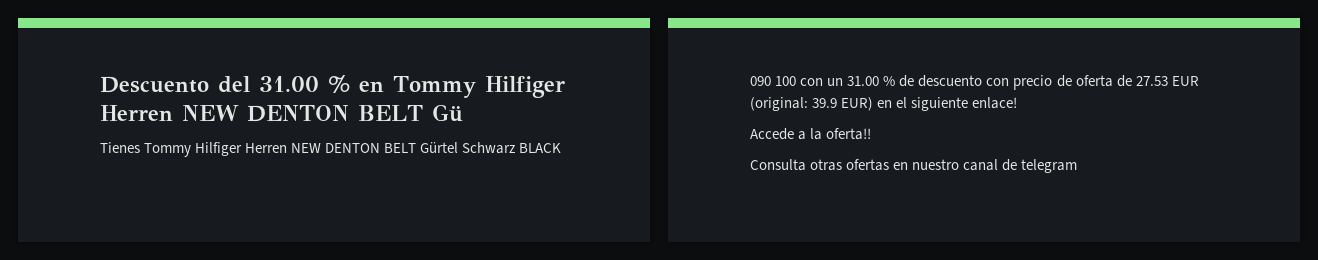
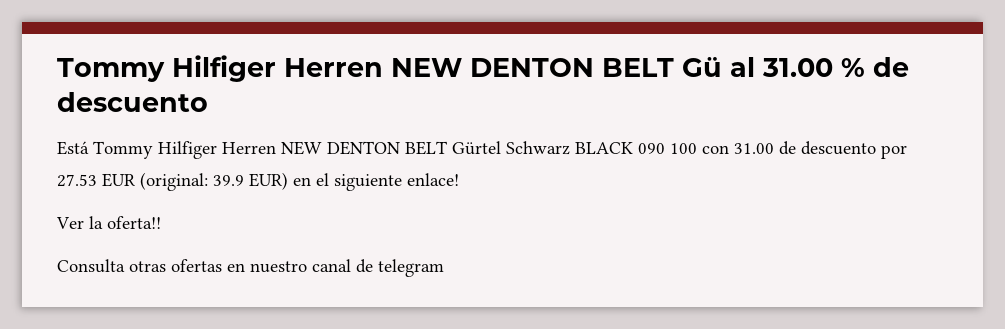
- Descuento del 31.00 % en Tommy Hilfiger Herren NEW DENTON BELT Gü
- Tienes Tommy Hilfiger Herren NEW DENTON BELT Gürtel Schwarz BLACK 090 100 con un 31.00 % de descuento con precio de oferta de 27.53 EUR (original: 39.9 EUR) en el siguiente enlace!
+ Tommy Hilfiger Herren NEW DENTON BELT Gü al 31.00 % de descuento
+ Está Tommy Hilfiger Herren NEW DENTON BELT Gürtel Schwarz BLACK 090 100 con 31.00 de descuento por 27.53 EUR (original: 39.9 EUR) en el siguiente enlace!
- Accede a la oferta!!
+ Ver la oferta!!

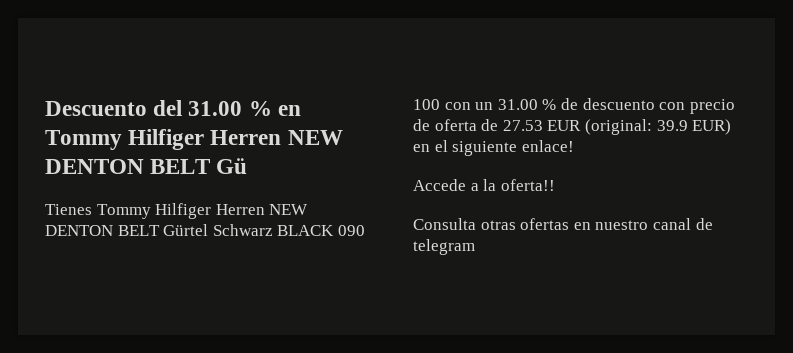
- Tommy Hilfiger Herren NEW DENTON BELT Gü al 31.00 % de descuento
- Está Tommy Hilfiger Herren NEW DENTON BELT Gürtel Schwarz BLACK 090 100 con 31.00 de descuento por 27.53 EUR (original: 39.9 EUR) en el siguiente enlace!
+ Descuento del 31.00 % en Tommy Hilfiger Herren NEW DENTON BELT Gü
+ Tienes Tommy Hilfiger Herren NEW DENTON BELT Gürtel Schwarz BLACK 090 100 con un 31.00 % de descuento con precio de oferta de 27.53 EUR (original: 39.9 EUR) en el siguiente enlace!
- Ver la oferta!!
+ Accede a la oferta!!

